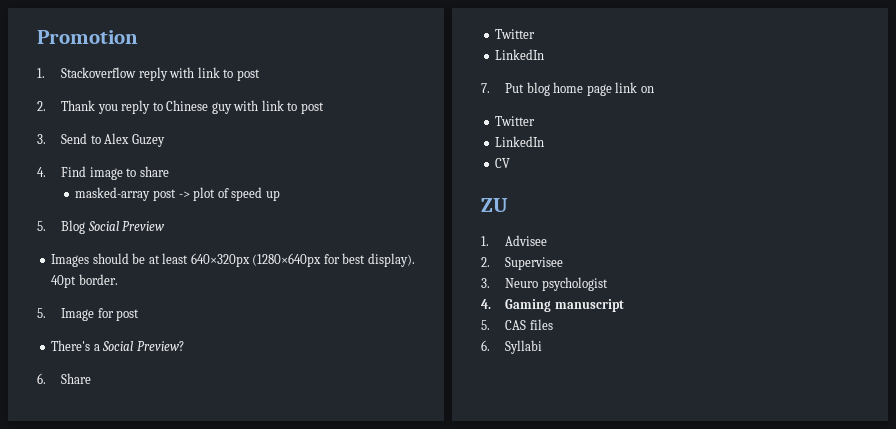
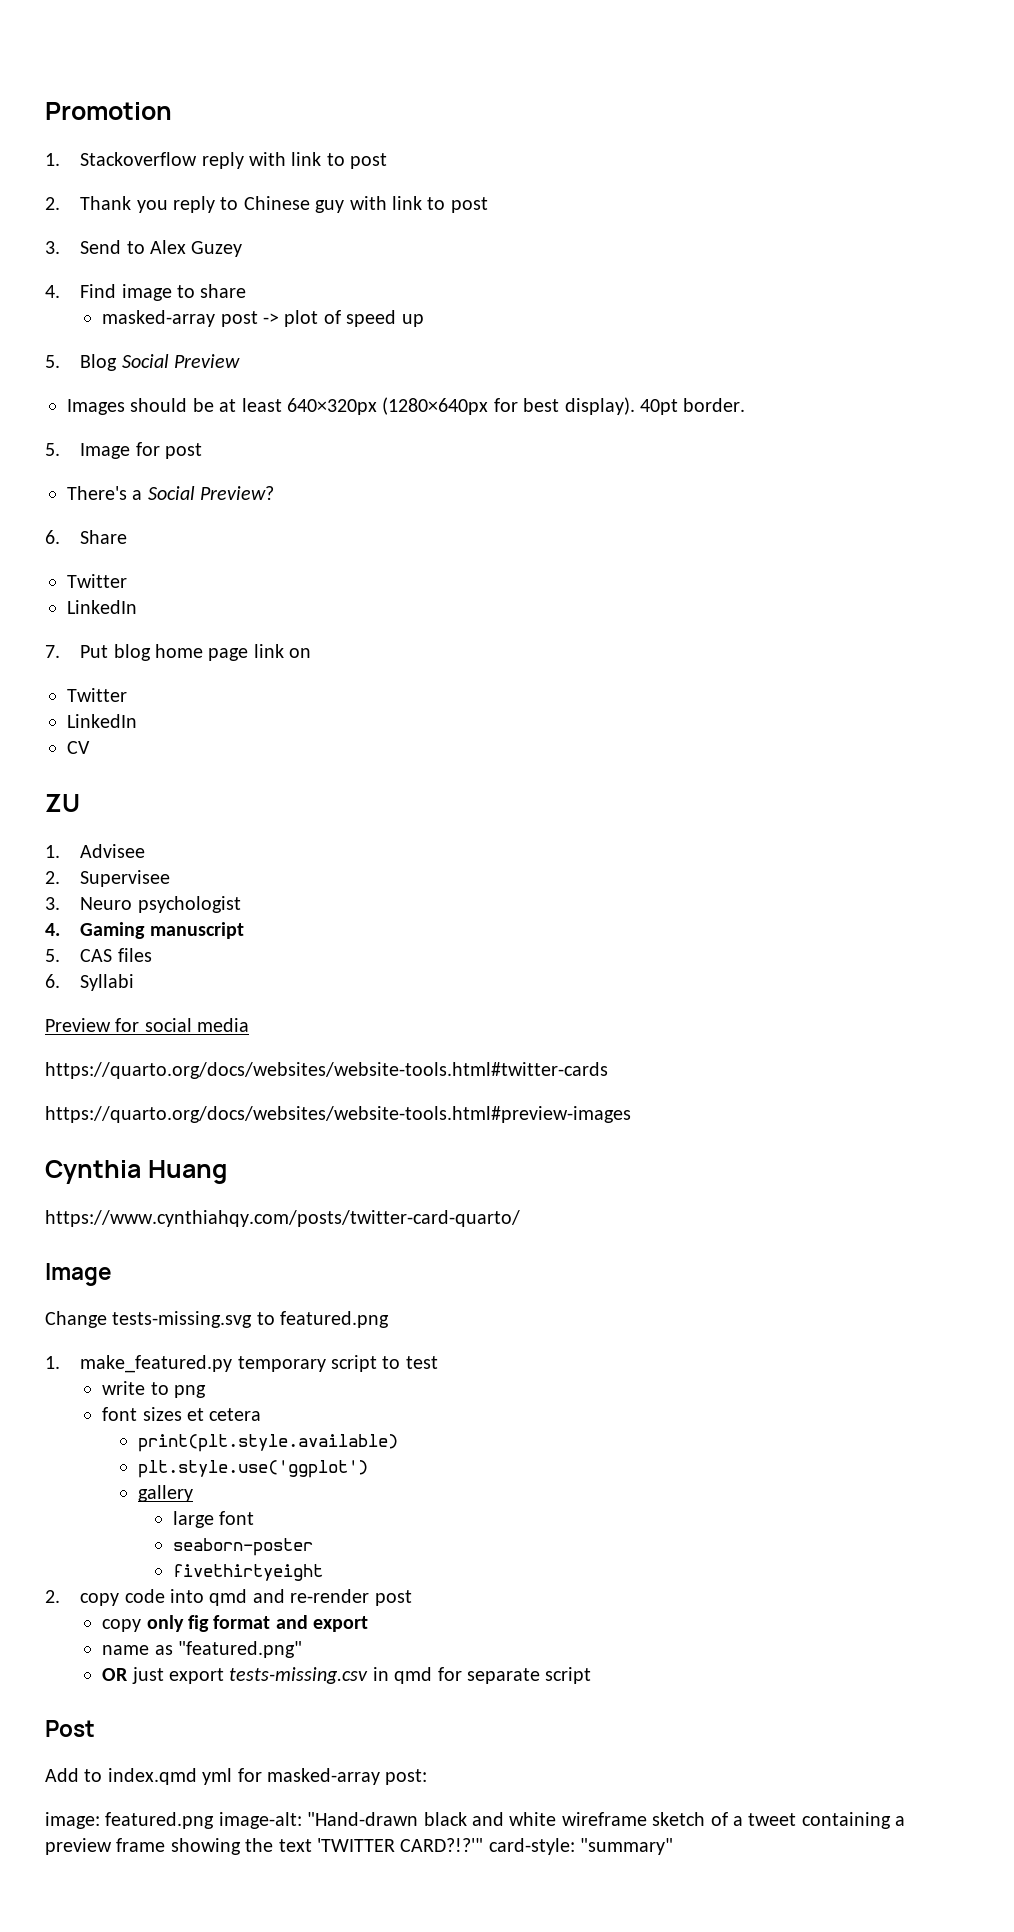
+ Preview for social media
+ https://quarto.org/docs/websites/website-tools.html#twitter-cards
+ https://quarto.org/docs/websites/website-tools.html#preview-images
+ Cynthia Huang
+ https://www.cynthiahqy.com/posts/twitter-card-quarto/
+ Image
+ Change tests-missing.svg to featured.png
+ 1. make_featured.py temporary script to test
+ write to png
+ font sizes et cetera
+ print(plt.style.available)
+ plt.style.use('ggplot')
+ gallery
+ large font
+ seaborn-poster
+ fivethirtyeight
+ 2. copy code into qmd and re-render post
+ copy only fig format and export
+ name as "featured.png"
+ OR just export tests-missing.csv in qmd for separate script
+ Post
+ Add to index.qmd yml for masked-array post:
+ image: featured.png image-alt: "Hand-drawn black and white wireframe sketch of a tweet containing a preview frame showing the text 'TWITTER CARD?!?'" card-style: "summary"

